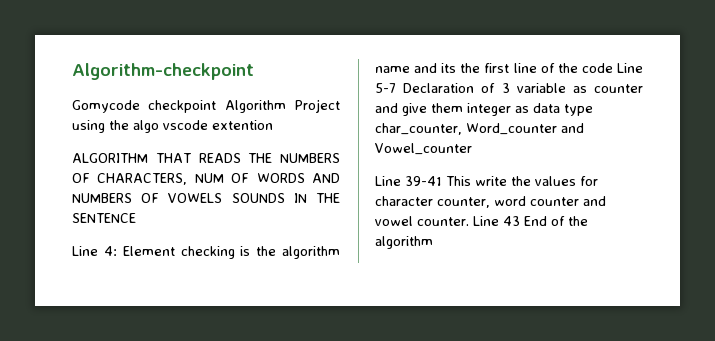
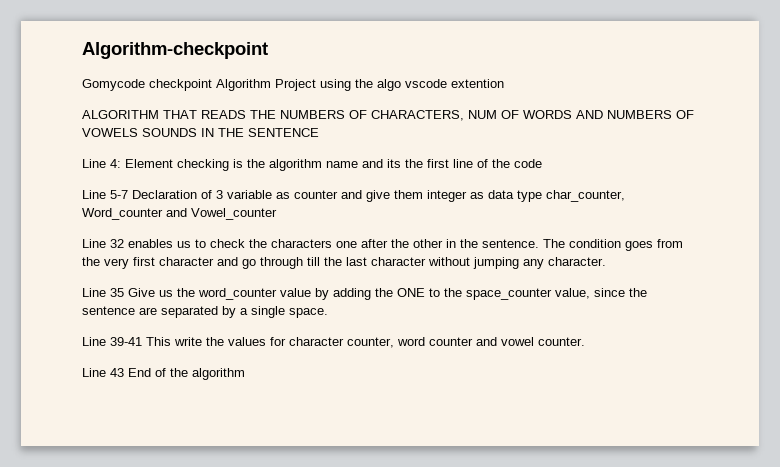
- Line 4: Element checking is the algorithm name and its the first line of the code Line 5-7 Declaration of 3 variable as counter and give them integer as data type char_counter, Word_counter and Vowel_counter
+ Line 4: Element checking is the algorithm name and its the first line of the code
+ Line 5-7 Declaration of 3 variable as counter and give them integer as data type char_counter, Word_counter and Vowel_counter
+ Line 32 enables us to check the characters one after the other in the sentence. The condition goes from the very first character and go through till the last character without jumping any character.
+ Line 35 Give us the word_counter value by adding the ONE to the space_counter value, since the sentence are separated by a single space.
- Line 39-41 This write the values for character counter, word counter and vowel counter. Line 43 End of the algorithm
+ Line 39-41 This write the values for character counter, word counter and vowel counter.
+ Line 43 End of the algorithm

